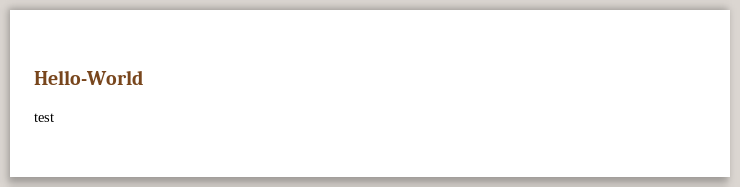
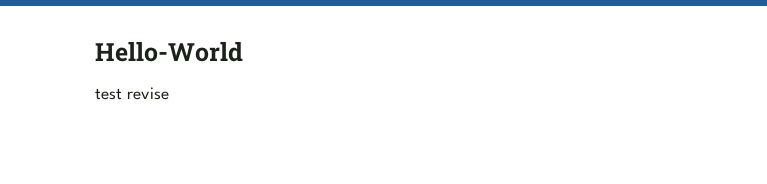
- test
+ test revise

